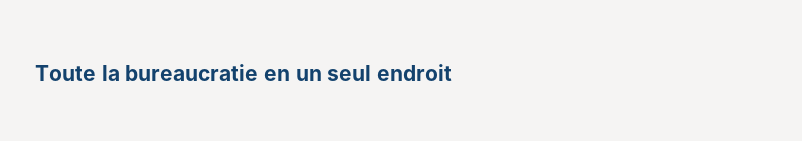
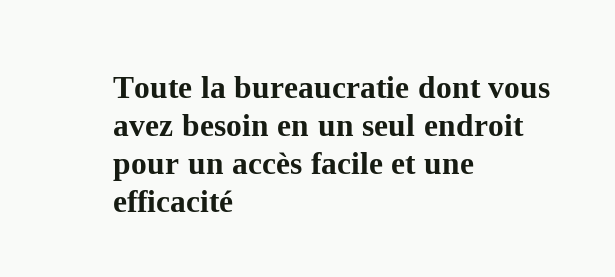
- Toute la bureaucratie en un seul endroit
+ Toute la bureaucratie dont vous avez besoin en un seul endroit pour un accès facile et une efficacité

